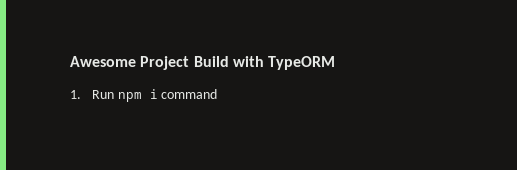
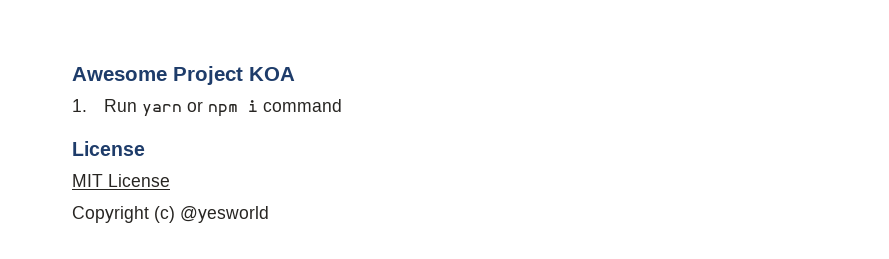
- Awesome Project Build with TypeORM
+ Awesome Project KOA
- 1. Run npm i command
+ 1. Run yarn or npm i command
+ License
+ MIT License
+ Copyright (c) @yesworld

